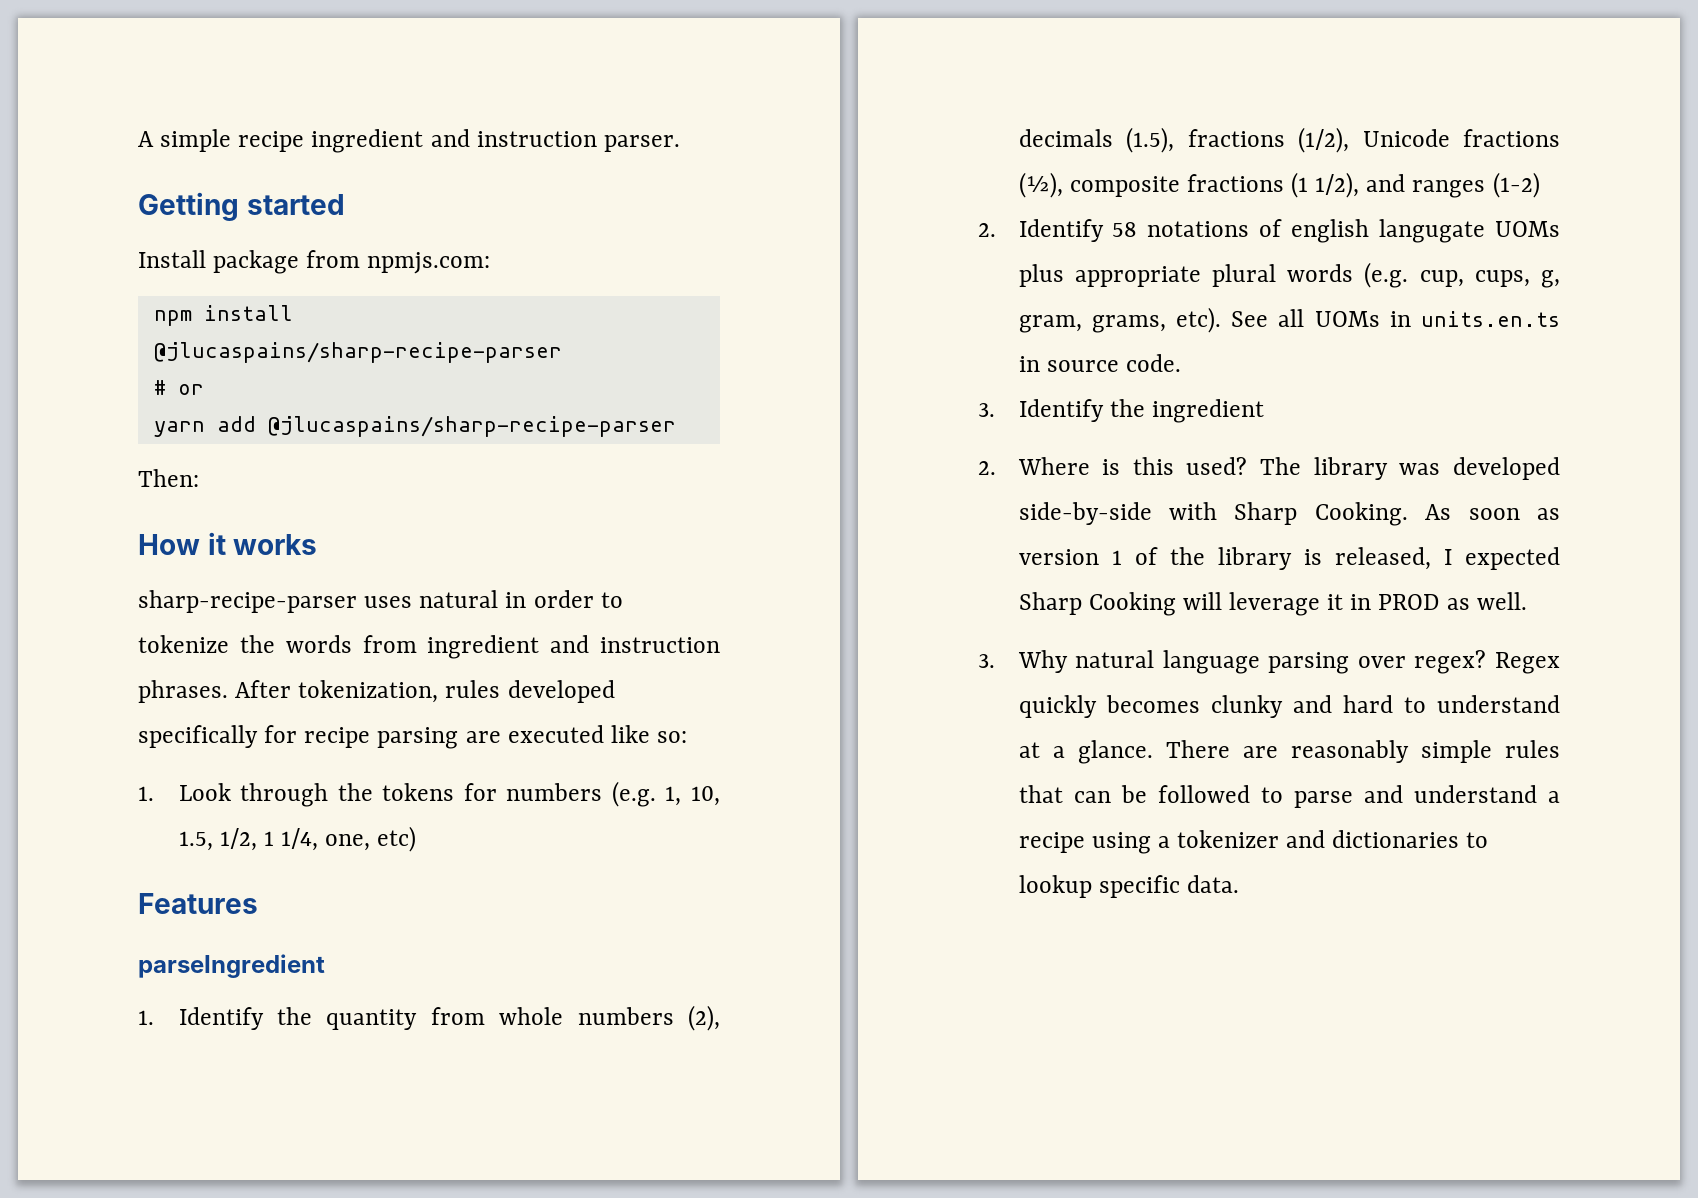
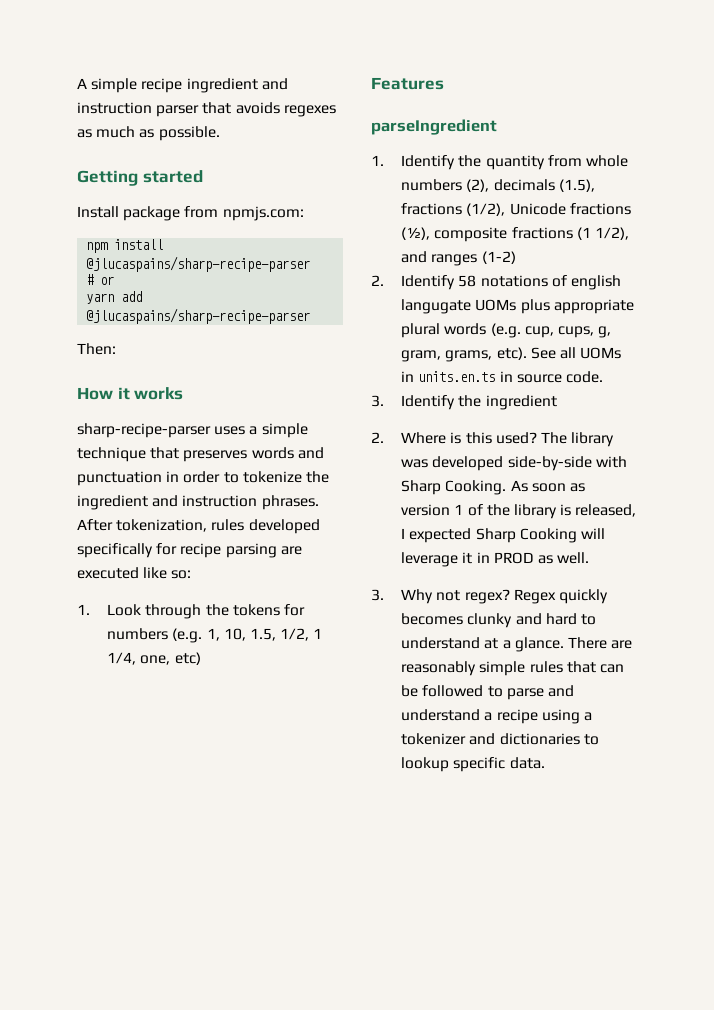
- A simple recipe ingredient and instruction parser.
+ A simple recipe ingredient and instruction parser that avoids regexes as much as possible.
- sharp-recipe-parser uses natural in order to tokenize the words from ingredient and instruction phrases.
+ sharp-recipe-parser uses a simple technique that preserves words and punctuation in order to tokenize the ingredient and instruction phrases.
- 3. Why natural language parsing over regex?
+ 3. Why not regex?

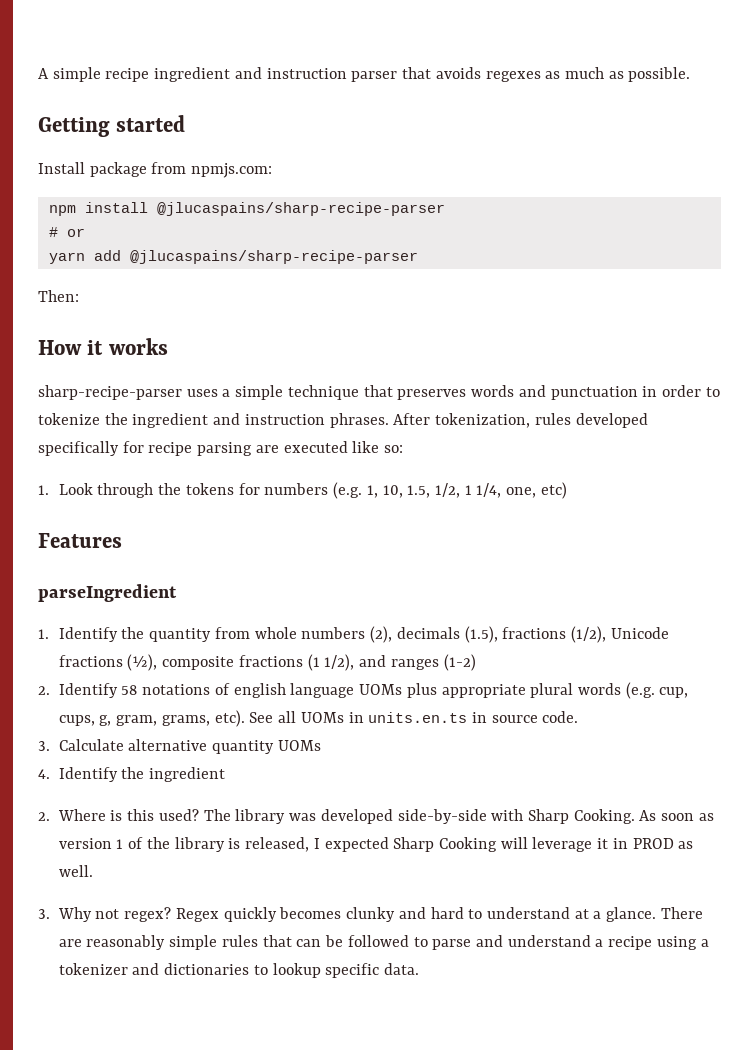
- 2. Identify 58 notations of english langugate UOMs plus appropriate plural words (e.g. cup, cups, g, gram, grams, etc).
+ 2. Identify 58 notations of english language UOMs plus appropriate plural words (e.g. cup, cups, g, gram, grams, etc).
- 3. Identify the ingredient
+ 3. Calculate alternative quantity UOMs
+ 4. Identify the ingredient

